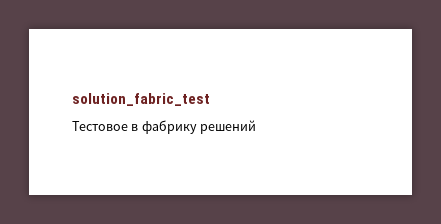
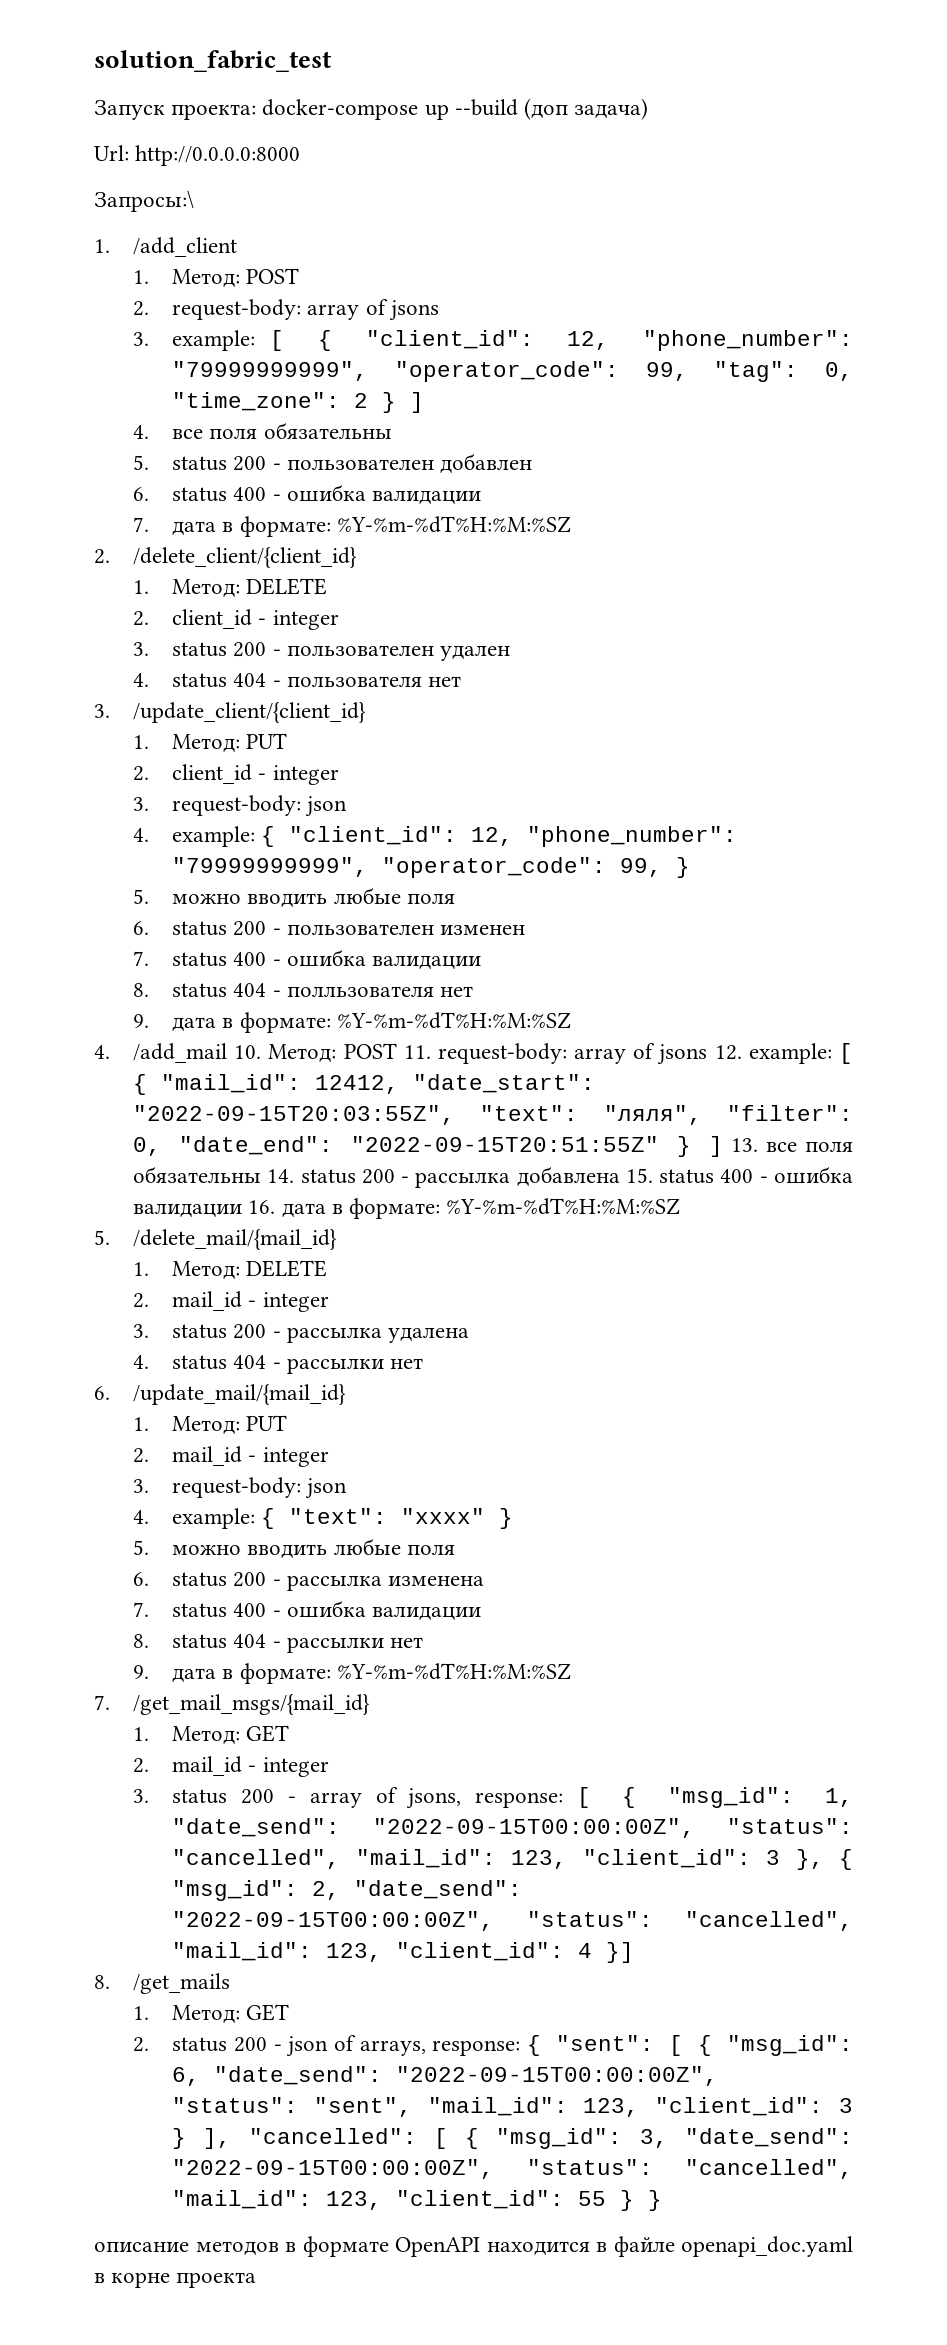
- Тестовое в фабрику решений
+ Запуск проекта: docker-compose up --build (доп задача)
+ Url: http://0.0.0.0:8000
+ Запросы:\
+ 1. /add_client
+ 1. Метод: POST
+ 2. request-body: array of jsons
+ 3. example: [ { "client_id": 12, "phone_number": "79999999999", "operator_code": 99, "tag": 0, "time_zone": 2 } ]
+ 4. все поля обязательны
+ 5. status 200 - пользователен добавлен
+ 6. status 400 - ошибка валидации
+ 7. дата в формате: %Y-%m-%dT%H:%M:%SZ
+ 2. /delete_client/{client_id}
+ 1. Метод: DELETE
+ 2. client_id - integer
+ 3. status 200 - пользователен удален
+ 4. status 404 - пользователя нет
+ 3. /update_client/{client_id}
+ 1. Метод: PUT
+ 2. client_id - integer
+ 3. request-body: json
+ 4. example: { "client_id": 12, "phone_number": "79999999999", "operator_code": 99, }
+ 5. можно вводить любые поля
+ 6. status 200 - пользователен изменен
+ 7. status 400 - ошибка валидации
+ 8. status 404 - полльзователя нет
+ 9. дата в формате: %Y-%m-%dT%H:%M:%SZ
+ 4. /add_mail 10. Метод: POST 11. request-body: array of jsons 12. example: [ { "mail_id": 12412, "date_start": "2022-09-15T20:03:55Z", "text": "ляля", "filter": 0, "date_end": "2022-09-15T20:51:55Z" } ] 13. все поля обязательны 14. status 200 - рассылка добавлена 15. status 400 - ошибка валидации 16. дата в формате: %Y-%m-%dT%H:%M:%SZ
+ 5. /delete_mail/{mail_id}
+ 1. Метод: DELETE
+ 2. mail_id - integer
+ 3. status 200 - рассылка удалена
+ 4. status 404 - рассылки нет
+ 6. /update_mail/{mail_id}
+ 1. Метод: PUT
+ 2. mail_id - integer
+ 3. request-body: json
+ 4. example: { "text": "xxxx" }
+ 5. можно вводить любые поля
+ 6. status 200 - рассылка изменена
+ 7. status 400 - ошибка валидации
+ 8. status 404 - рассылки нет
+ 9. дата в формате: %Y-%m-%dT%H:%M:%SZ
+ 7. /get_mail_msgs/{mail_id}
+ 1. Метод: GET
+ 2. mail_id - integer
+ 3. status 200 - array of jsons, response: [ { "msg_id": 1, "date_send": "2022-09-15T00:00:00Z", "status": "cancelled", "mail_id": 123, "client_id": 3 }, { "msg_id": 2, "date_send": "2022-09-15T00:00:00Z", "status": "cancelled", "mail_id": 123, "client_id": 4 }]
+ 8. /get_mails
+ 1. Метод: GET
+ 2. status 200 - json of arrays, response: { "sent": [ { "msg_id": 6, "date_send": "2022-09-15T00:00:00Z", "status": "sent", "mail_id": 123, "client_id": 3 } ], "cancelled": [ { "msg_id": 3, "date_send": "2022-09-15T00:00:00Z", "status": "cancelled", "mail_id": 123, "client_id": 55 } }
+ описание методов в формате OpenAPI находится в файле openapi_doc.yaml в корне проекта

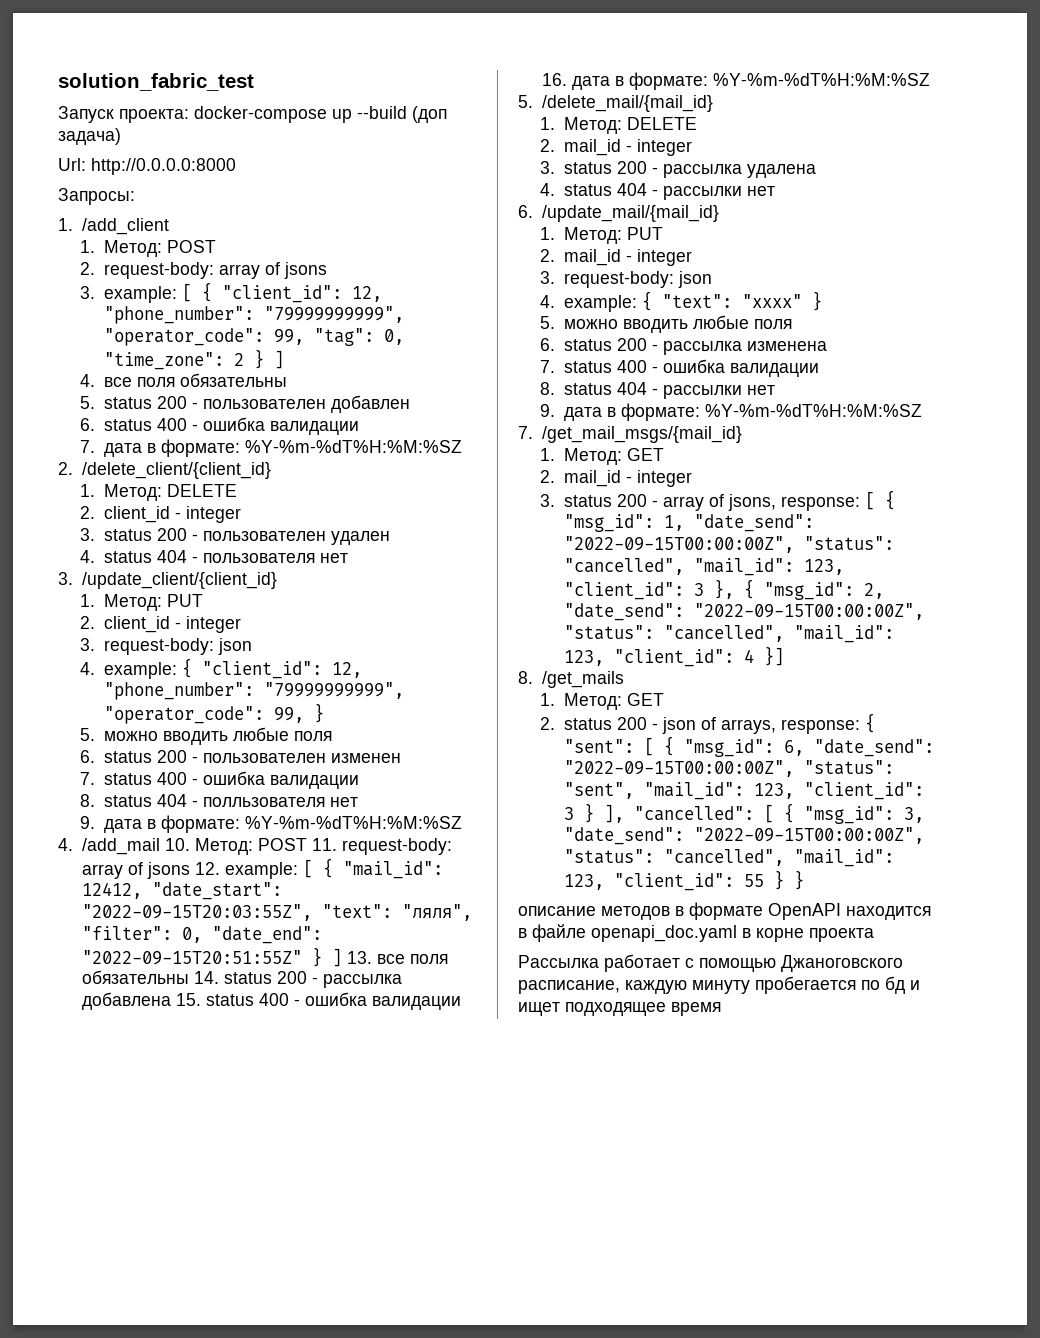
- Запросы:\
+ Запросы:
+ Рассылка работает с помощью Джаноговского расписание, каждую минуту пробегается по бд и ищет подходящее время

